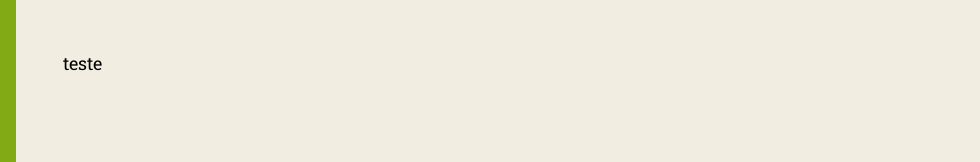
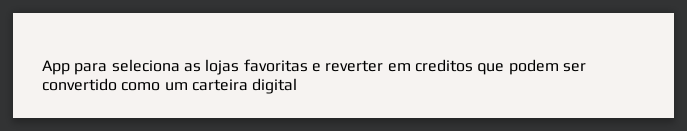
- teste
+ App para seleciona as lojas favoritas e reverter em creditos que podem ser convertido como um carteira digital

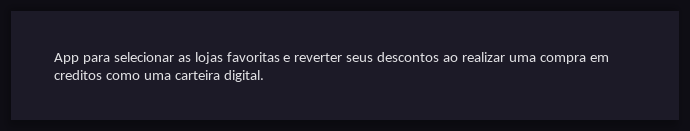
- App para seleciona as lojas favoritas e reverter em creditos que podem ser convertido como um carteira digital
+ App para selecionar as lojas favoritas e reverter seus descontos ao realizar uma compra em creditos como uma carteira digital.

